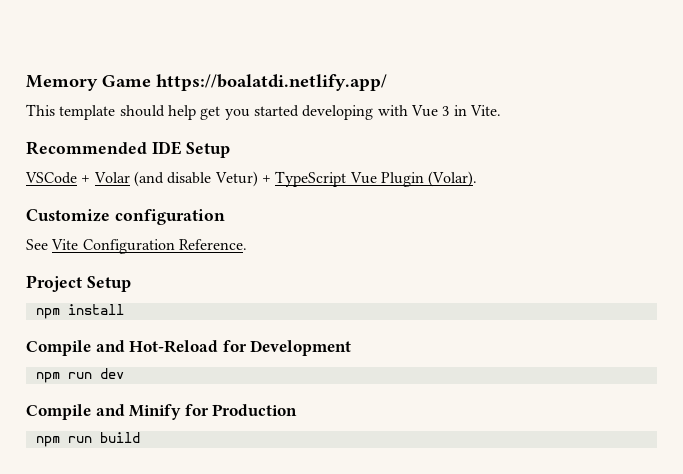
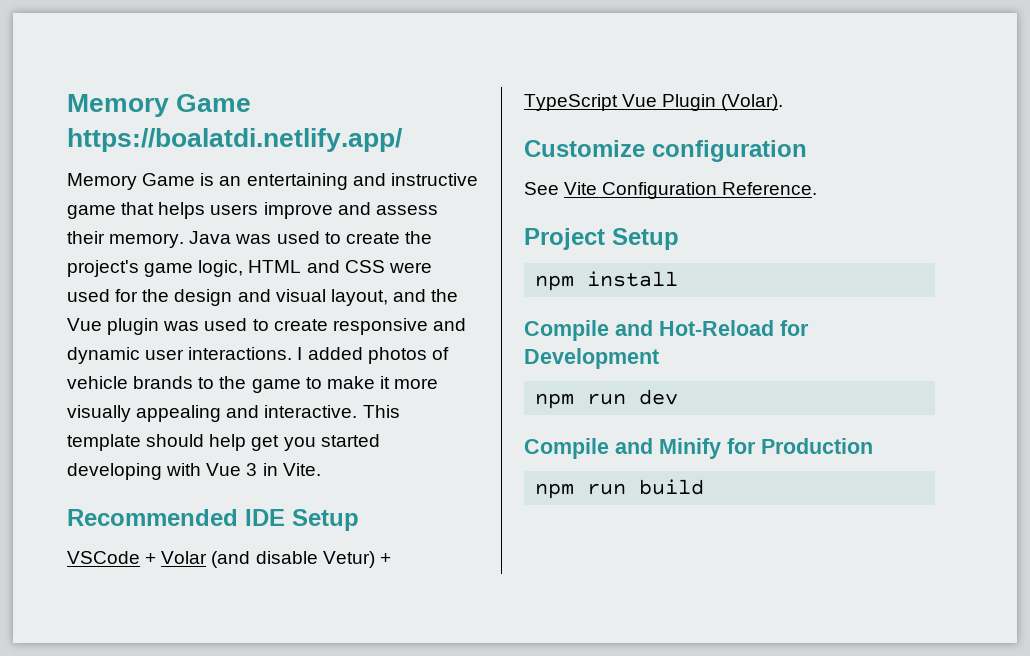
+ Memory Game is an entertaining and instructive game that helps users improve and assess their memory. Java was used to create the project's game logic, HTML and CSS were used for the design and visual layout, and the Vue plugin was used to create responsive and dynamic user interactions. I added photos of vehicle brands to the game to make it more visually appealing and interactive.

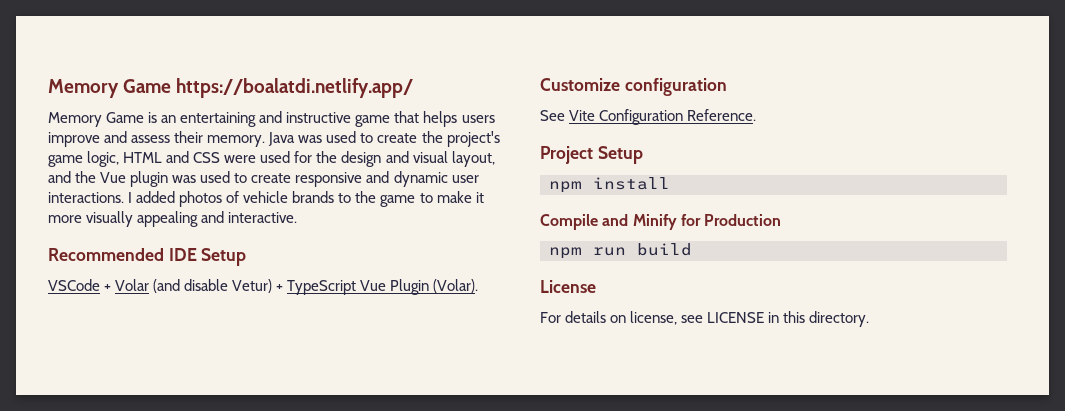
- This template should help get you started developing with Vue 3 in Vite.
- Compile and Hot-Reload for Development
- npm run dev
+ License
+ For details on license, see LICENSE in this directory.

